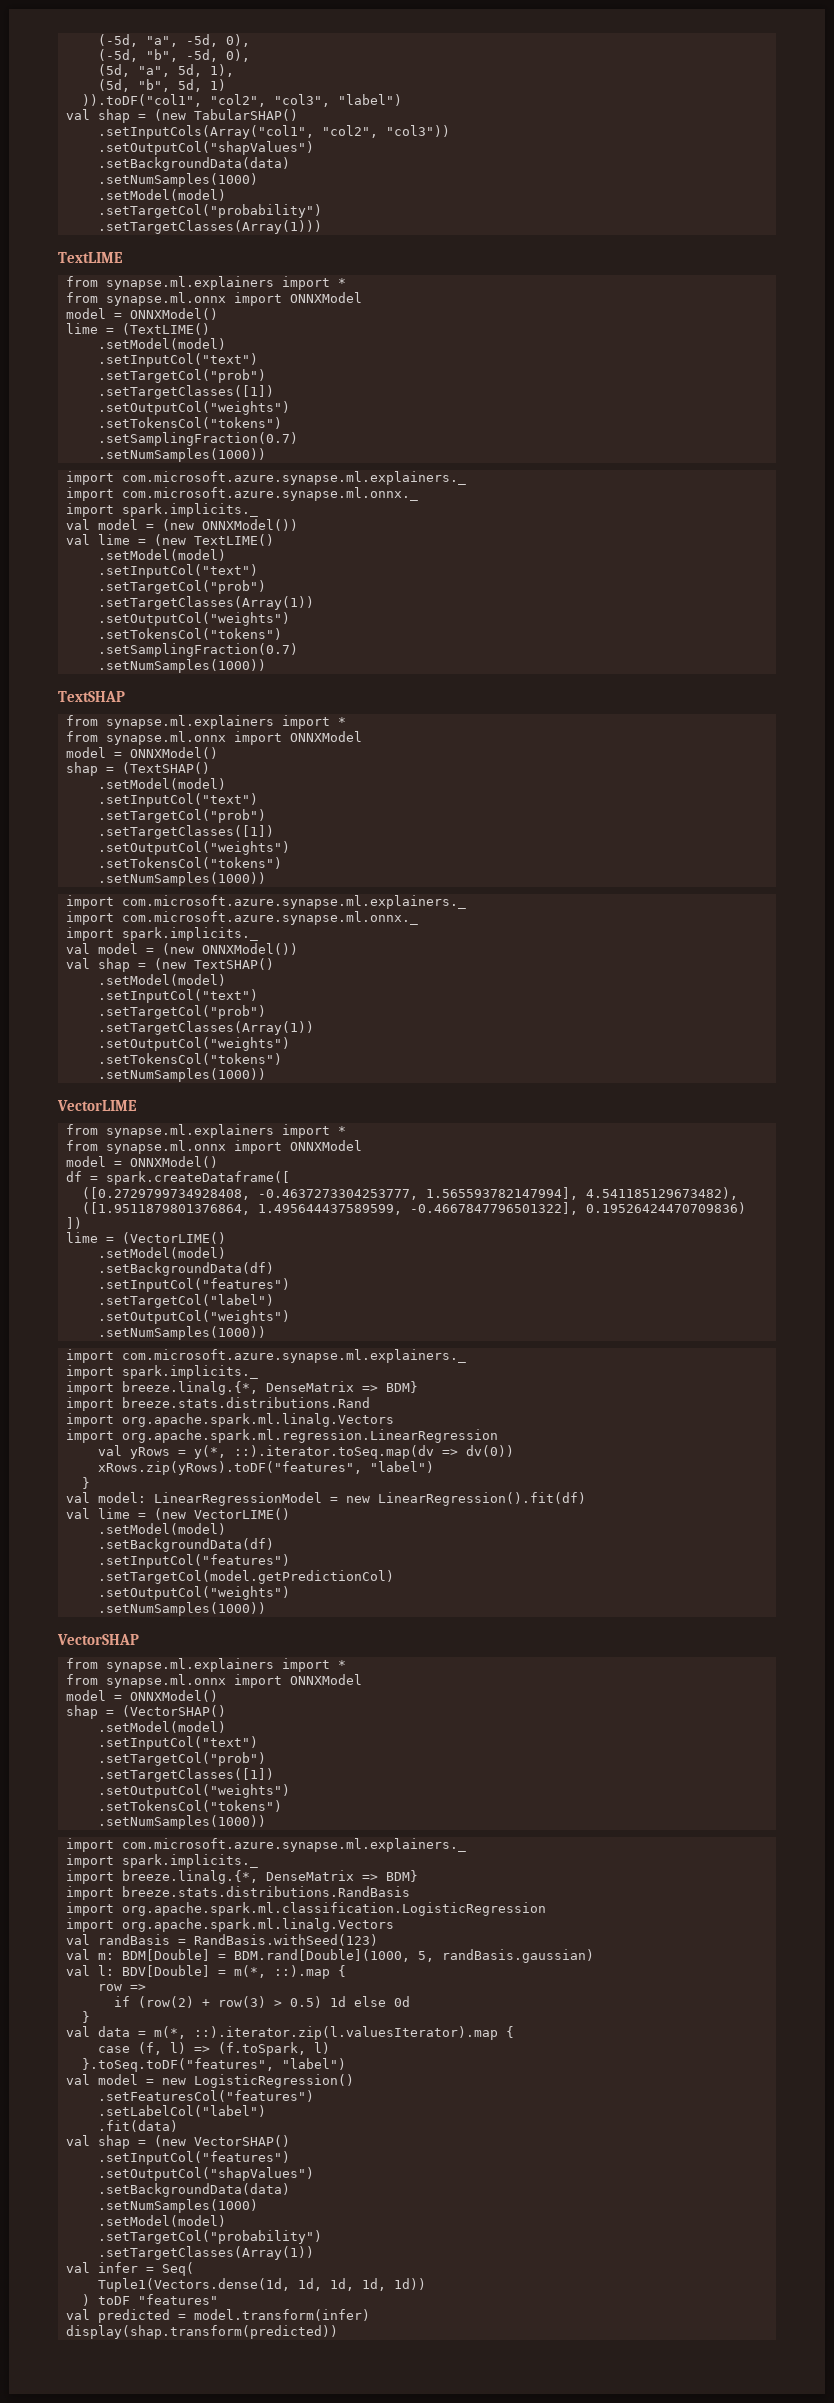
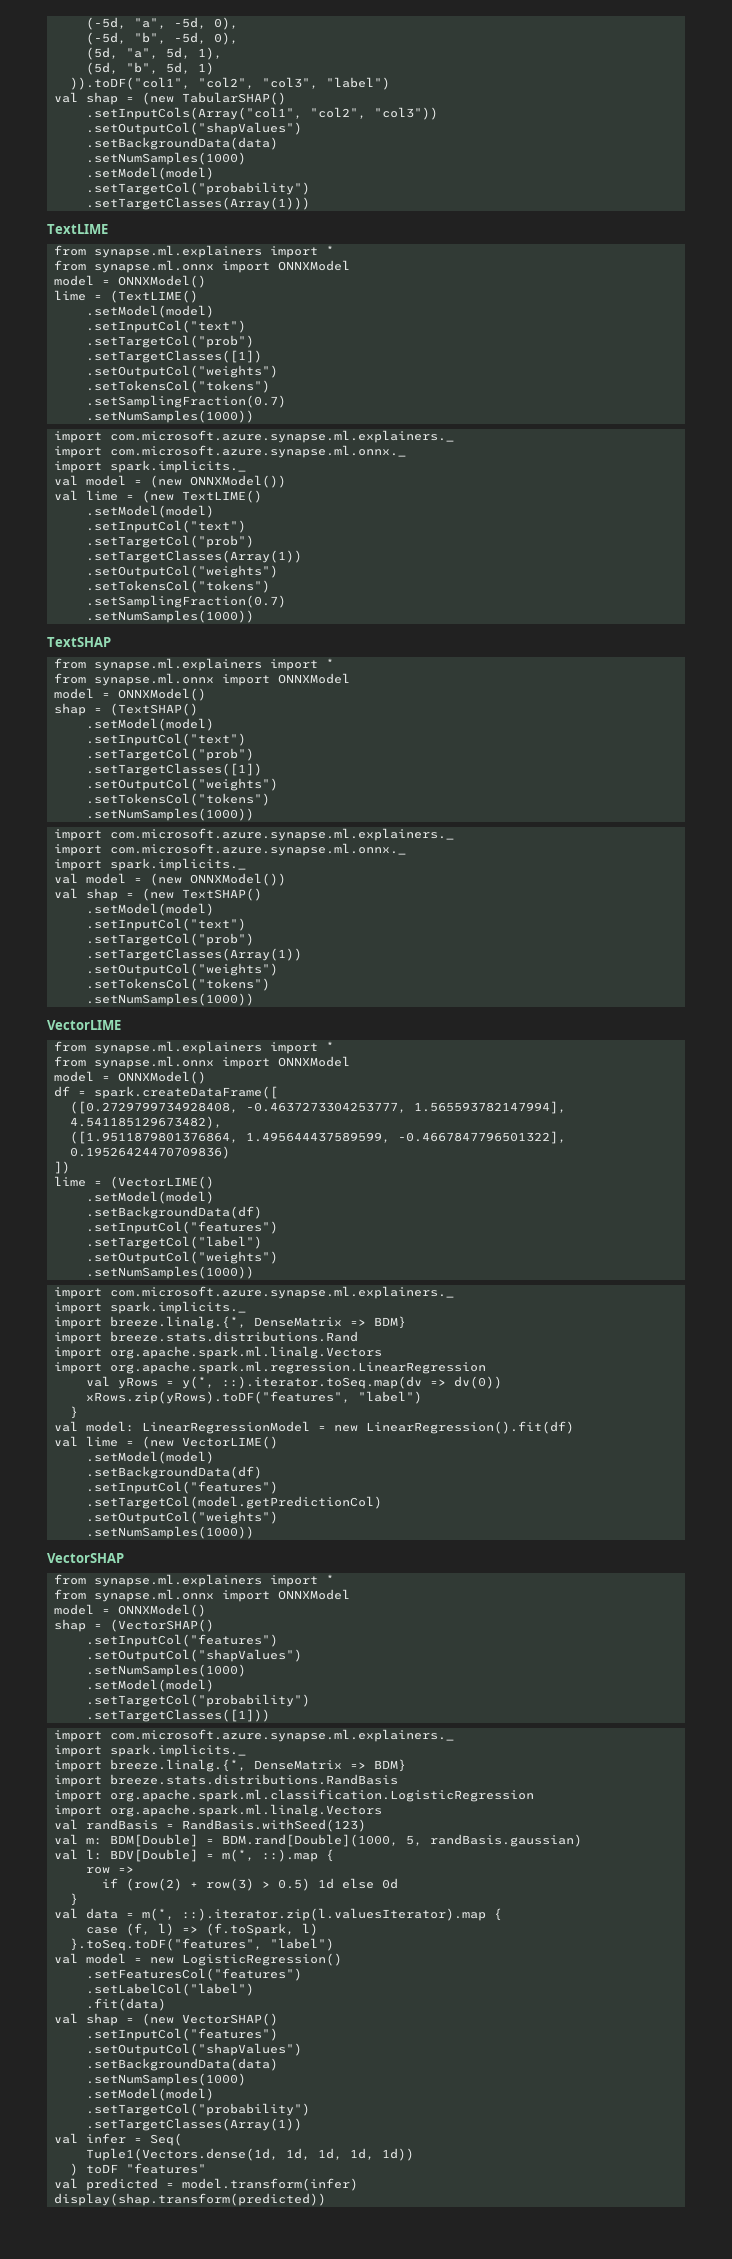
- df = spark.createDataframe([
+ df = spark.createDataFrame([
  shap = (VectorSHAP()
+ .setInputCol("features")
+ .setOutputCol("shapValues")
+ .setNumSamples(1000)
  .setModel(model)
- .setInputCol("text")
- .setTargetCol("prob")
- .setTargetClasses([1])
- .setOutputCol("weights")
- .setTokensCol("tokens")
- .setNumSamples(1000))
+ .setTargetCol("probability")
+ .setTargetClasses([1]))

